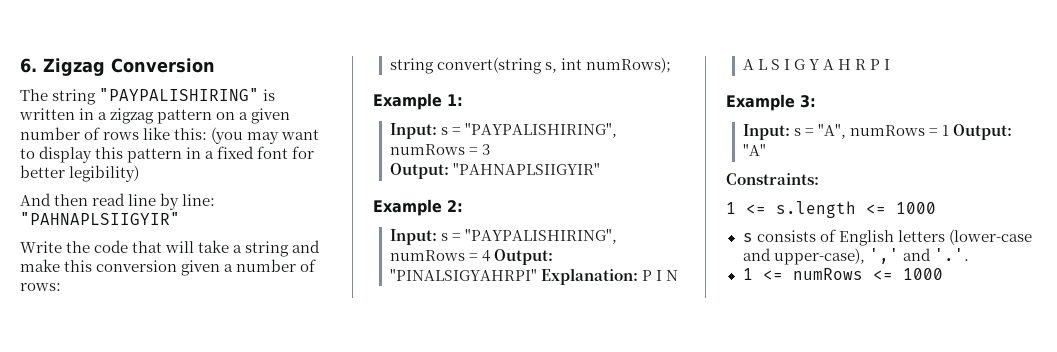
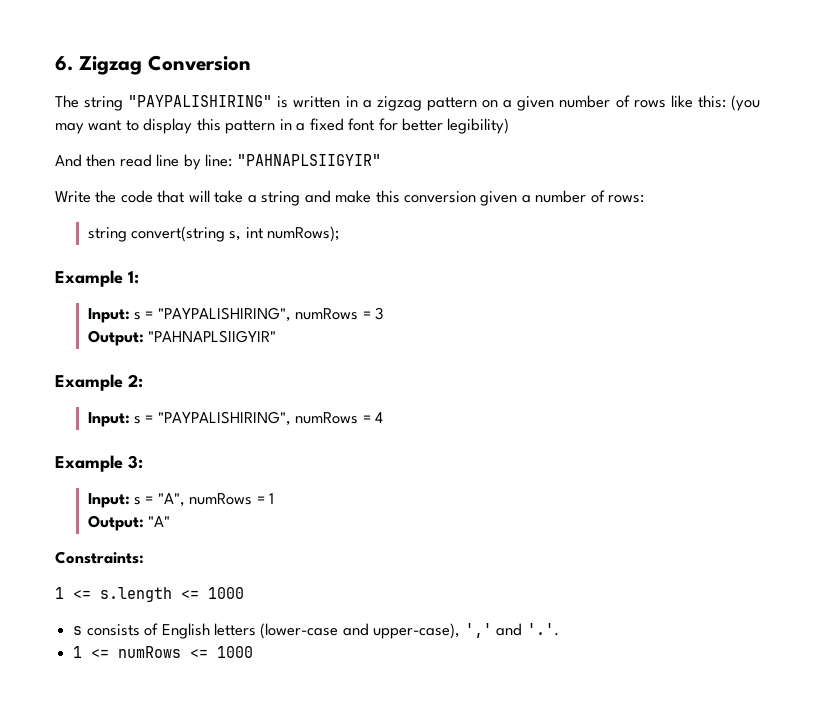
- Input: s = "PAYPALISHIRING", numRows = 4 Output: "PINALSIGYAHRPI" Explanation: P I N A L S I G Y A H R P I
+ Input: s = "PAYPALISHIRING", numRows = 4
- Input: s = "A", numRows = 1 Output: "A"
+ Input: s = "A", numRows = 1
+ Output: "A"

